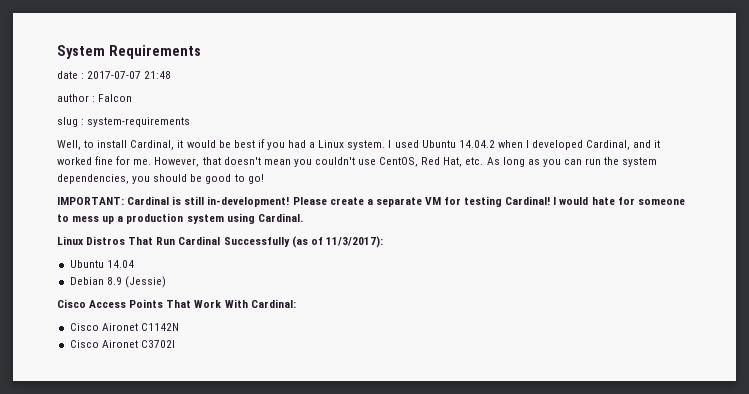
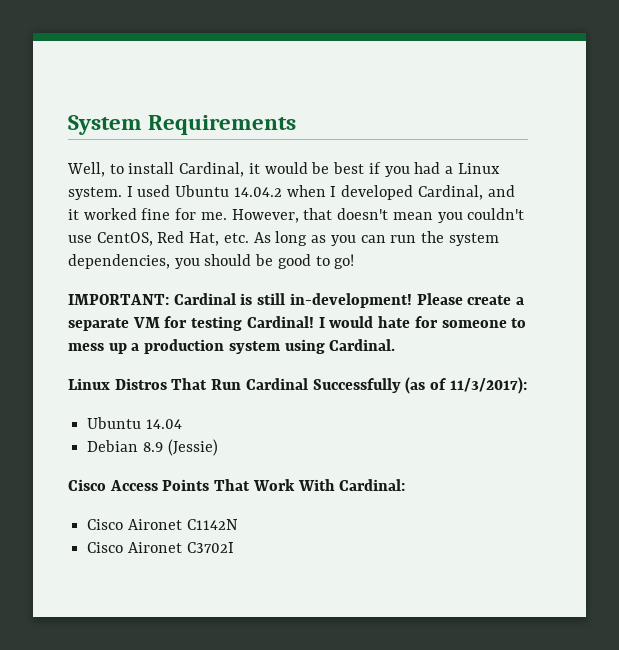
- date : 2017-07-07 21:48
- author : Falcon
- slug : system-requirements

